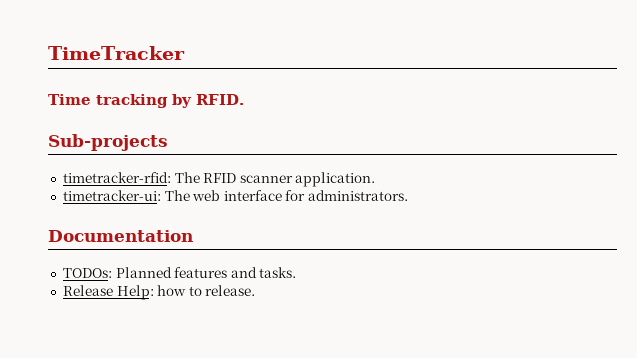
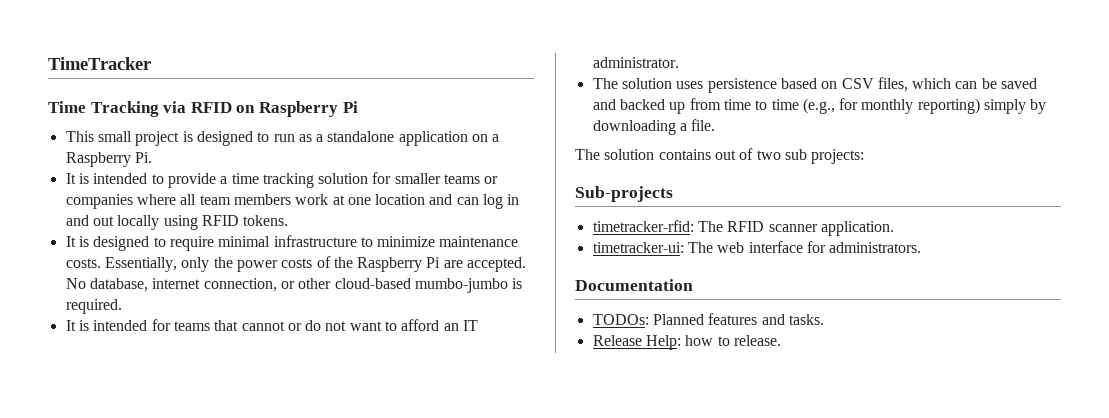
- Time tracking by RFID.
+ Time Tracking via RFID on Raspberry Pi
+ This small project is designed to run as a standalone application on a Raspberry Pi.
+ It is intended to provide a time tracking solution for smaller teams or companies where all team members work at one location and can log in and out locally using RFID tokens.
+ It is designed to require minimal infrastructure to minimize maintenance costs. Essentially, only the power costs of the Raspberry Pi are accepted. No database, internet connection, or other cloud-based mumbo-jumbo is required.
+ It is intended for teams that cannot or do not want to afford an IT administrator.
+ The solution uses persistence based on CSV files, which can be saved and backed up from time to time (e.g., for monthly reporting) simply by downloading a file.
+ The solution contains out of two sub projects:

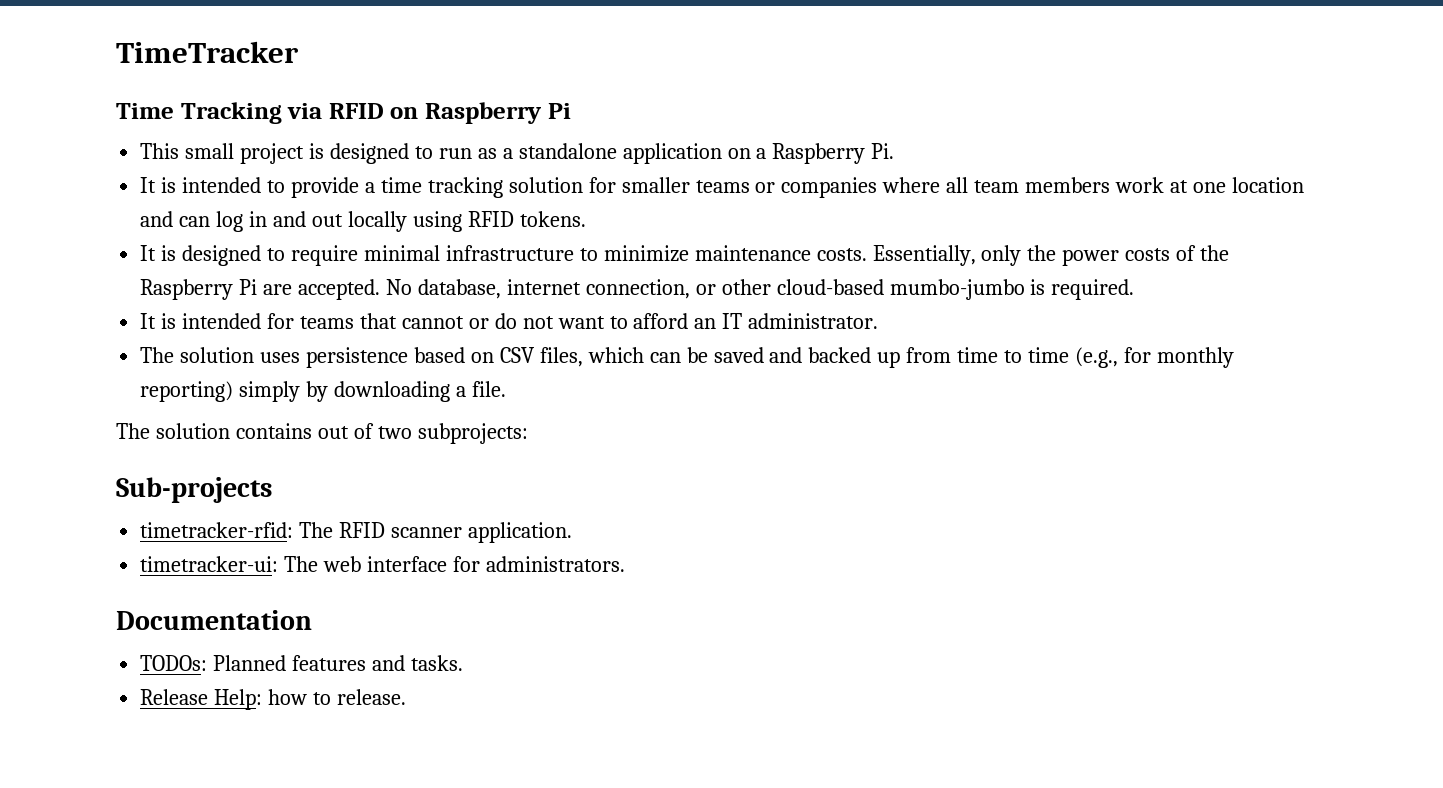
- The solution contains out of two sub projects:
+ The solution contains out of two subprojects:

